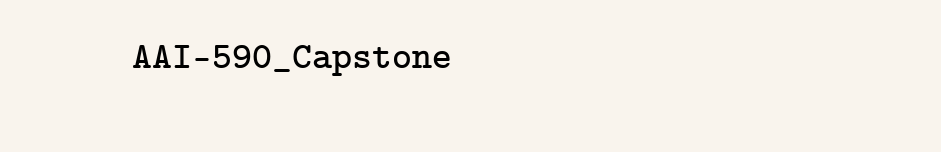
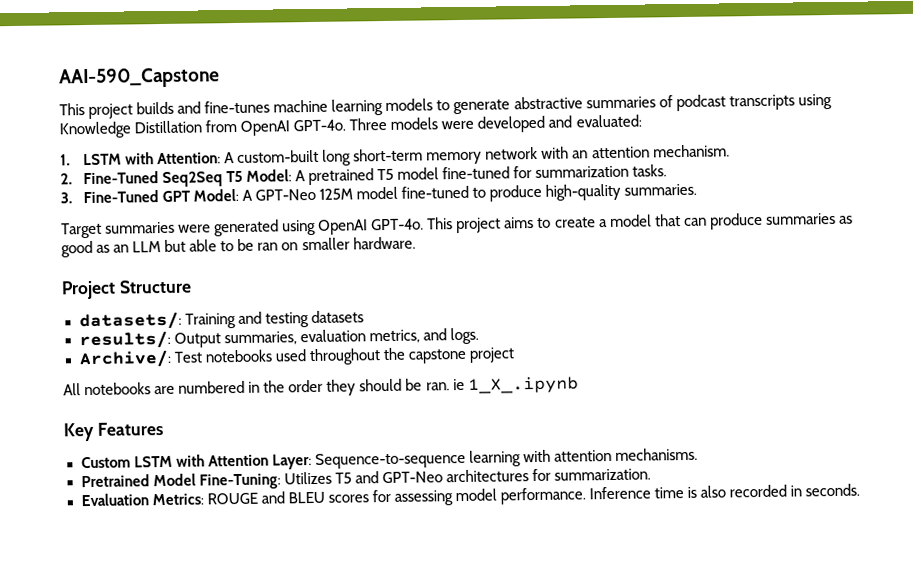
+ This project builds and fine-tunes machine learning models to generate abstractive summaries of podcast transcripts using Knowledge Distillation from OpenAI GPT-4o. Three models were developed and evaluated:
+ 1. LSTM with Attention: A custom-built long short-term memory network with an attention mechanism.
+ 2. Fine-Tuned Seq2Seq T5 Model: A pretrained T5 model fine-tuned for summarization tasks.
+ 3. Fine-Tuned GPT Model: A GPT-Neo 125M model fine-tuned to produce high-quality summaries.
+ Target summaries were generated using OpenAI GPT-4o. This project aims to create a model that can produce summaries as good as an LLM but able to be ran on smaller hardware.
+ Project Structure
+ datasets/: Training and testing datasets
+ results/: Output summaries, evaluation metrics, and logs.
+ Archive/: Test notebooks used throughout the capstone project
+ All notebooks are numbered in the order they should be ran. ie 1_X_.ipynb
+ Key Features
+ Custom LSTM with Attention Layer: Sequence-to-sequence learning with attention mechanisms.
+ Pretrained Model Fine-Tuning: Utilizes T5 and GPT-Neo architectures for summarization.
+ Evaluation Metrics: ROUGE and BLEU scores for assessing model performance. Inference time is also recorded in seconds.

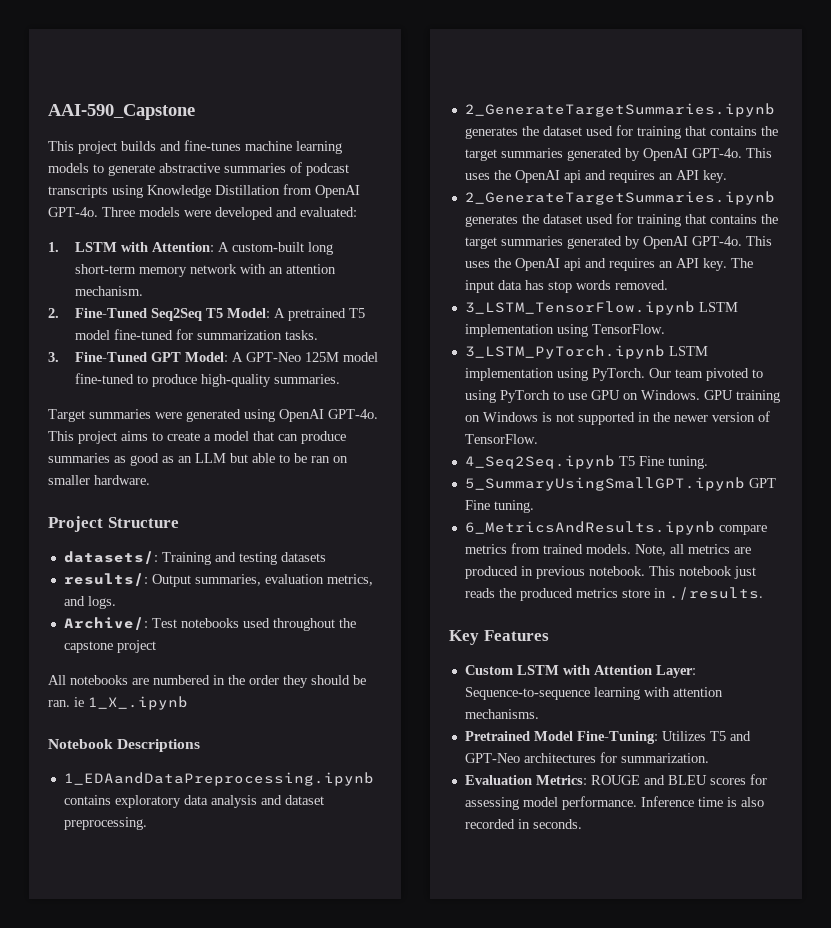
+ Notebook Descriptions
+ 1_EDAandDataPreprocessing.ipynb contains exploratory data analysis and dataset preprocessing.
+ 2_GenerateTargetSummaries.ipynb generates the dataset used for training that contains the target summaries generated by OpenAI GPT-4o. This uses the OpenAI api and requires an API key.
+ 2_GenerateTargetSummaries.ipynb generates the dataset used for training that contains the target summaries generated by OpenAI GPT-4o. This uses the OpenAI api and requires an API key. The input data has stop words removed.
+ 3_LSTM_TensorFlow.ipynb LSTM implementation using TensorFlow.
+ 3_LSTM_PyTorch.ipynb LSTM implementation using PyTorch. Our team pivoted to using PyTorch to use GPU on Windows. GPU training on Windows is not supported in the newer version of TensorFlow.
+ 4_Seq2Seq.ipynb T5 Fine tuning.
+ 5_SummaryUsingSmallGPT.ipynb GPT Fine tuning.
+ 6_MetricsAndResults.ipynb compare metrics from trained models. Note, all metrics are produced in previous notebook. This notebook just reads the produced metrics store in ./results.

